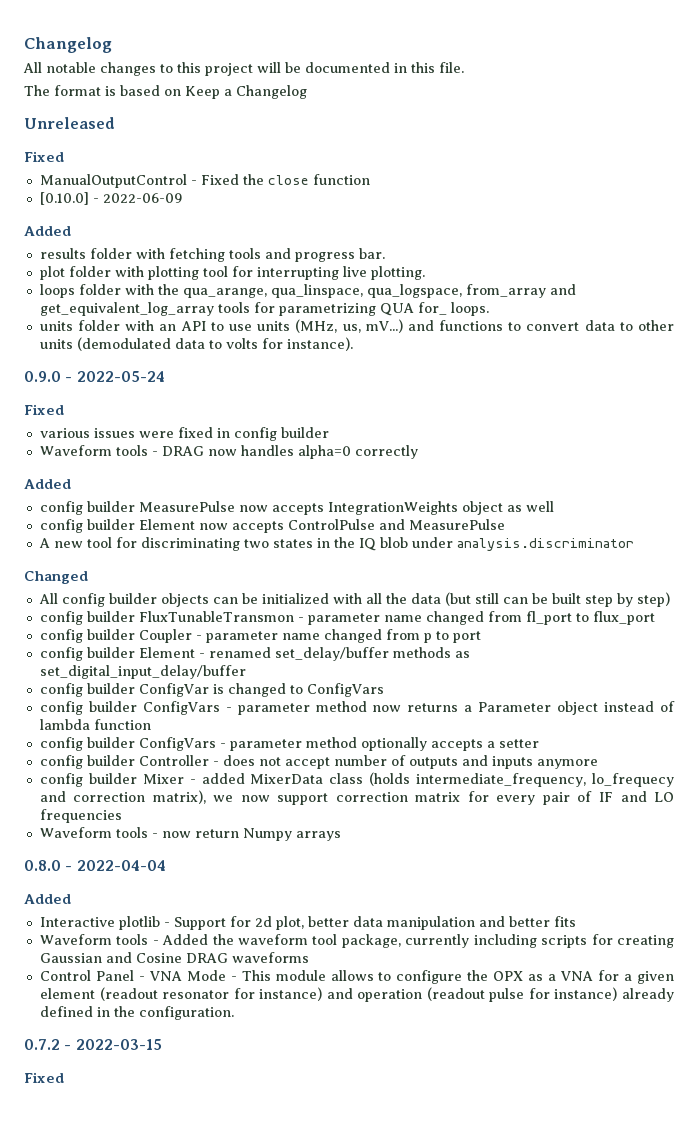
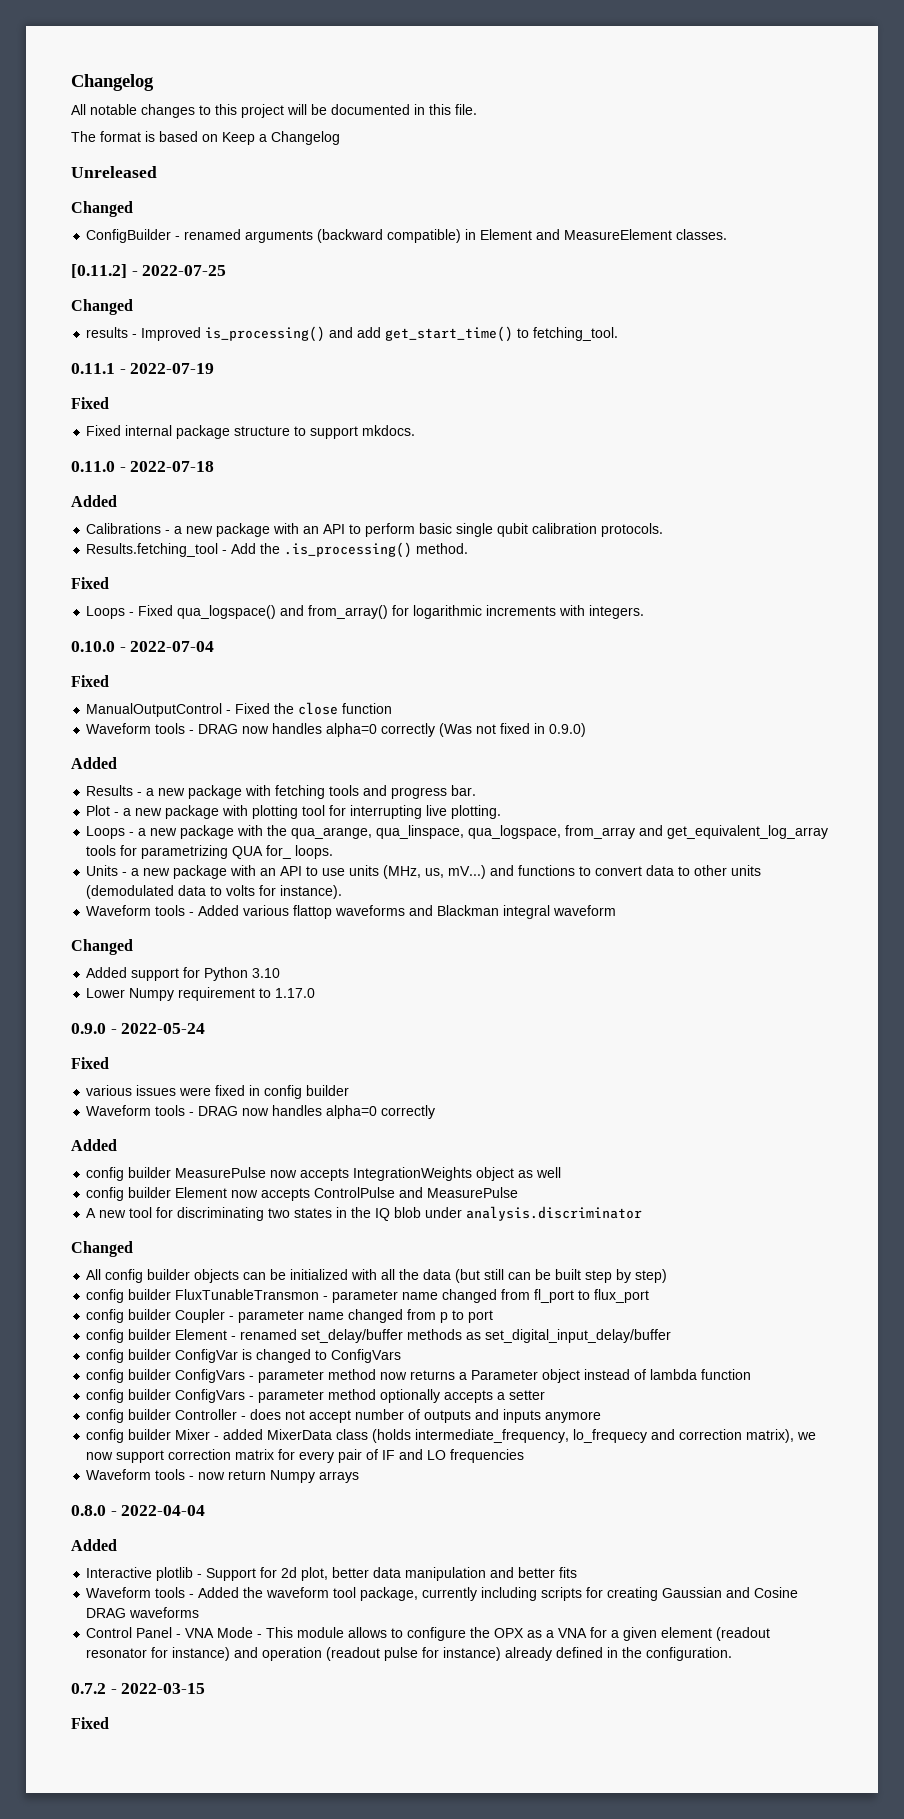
  Unreleased
+ Changed
+ ConfigBuilder - renamed arguments (backward compatible) in Element and MeasureElement classes.
+ [0.11.2] - 2022-07-25
+ Changed
+ results - Improved is_processing() and add get_start_time() to fetching_tool.
+ 0.11.1 - 2022-07-19
+ Fixed
+ Fixed internal package structure to support mkdocs.
+ 0.11.0 - 2022-07-18
+ Added
+ Calibrations - a new package with an API to perform basic single qubit calibration protocols.
+ Results.fetching_tool - Add the .is_processing() method.
+ Fixed
+ Loops - Fixed qua_logspace() and from_array() for logarithmic increments with integers.
+ 0.10.0 - 2022-07-04
- [0.10.0] - 2022-06-09
+ Waveform tools - DRAG now handles alpha=0 correctly (Was not fixed in 0.9.0)
  Added
- results folder with fetching tools and progress bar.
+ Results - a new package with fetching tools and progress bar.
- plot folder with plotting tool for interrupting live plotting.
+ Plot - a new package with plotting tool for interrupting live plotting.
- loops folder with the qua_arange, qua_linspace, qua_logspace, from_array and get_equivalent_log_array tools for parametrizing QUA for_ loops.
+ Loops - a new package with the qua_arange, qua_linspace, qua_logspace, from_array and get_equivalent_log_array tools for parametrizing QUA for_ loops.
- units folder with an API to use units (MHz, us, mV...) and functions to convert data to other units (demodulated data to volts for instance).
+ Units - a new package with an API to use units (MHz, us, mV...) and functions to convert data to other units (demodulated data to volts for instance).
+ Waveform tools - Added various flattop waveforms and Blackman integral waveform
+ Changed
+ Added support for Python 3.10
+ Lower Numpy requirement to 1.17.0

